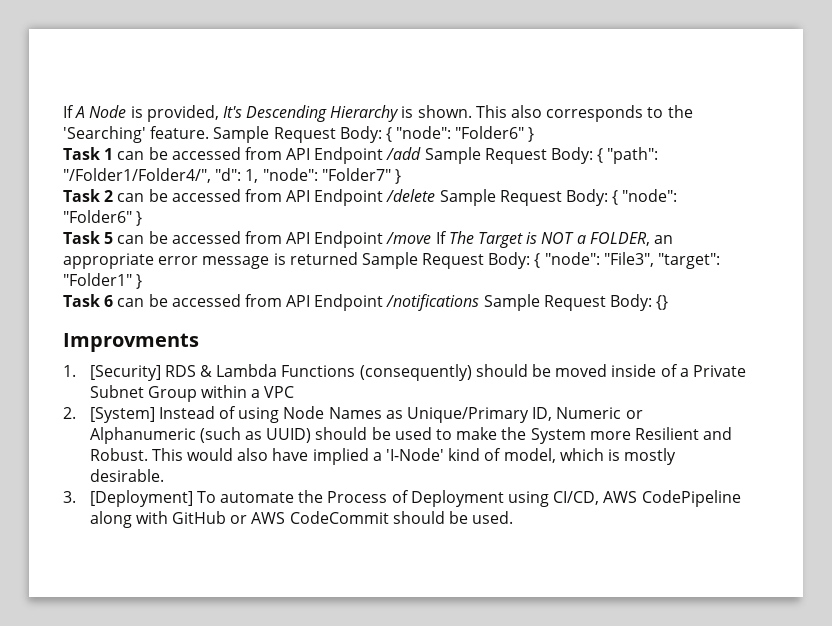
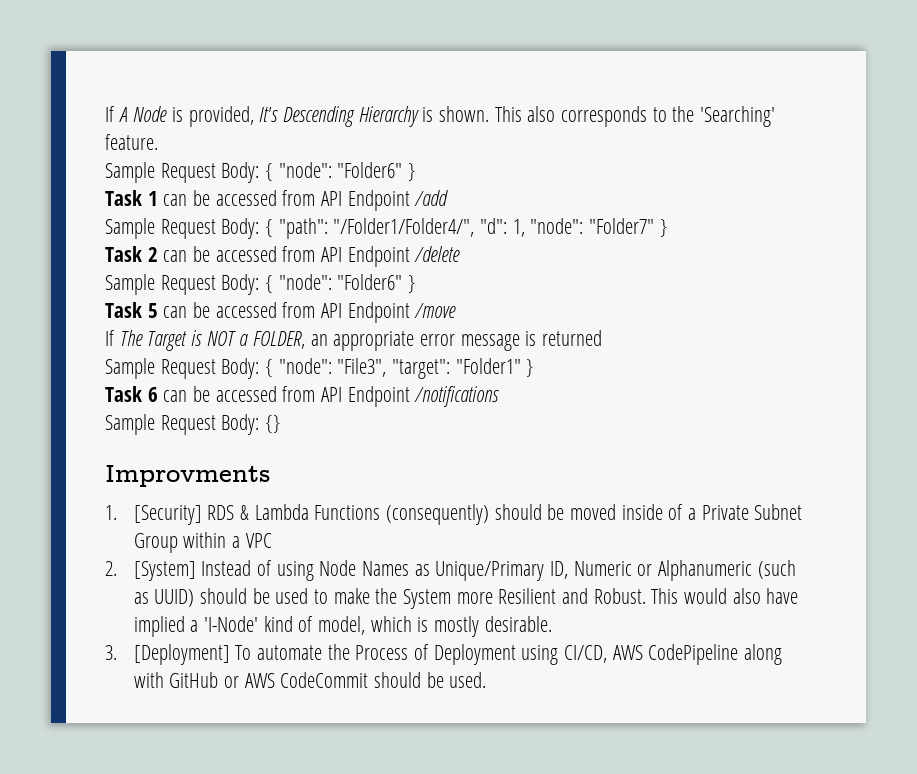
- This also corresponds to the 'Searching' feature. Sample Request Body: { "node": "Folder6" }
+ This also corresponds to the 'Searching' feature.
+ Sample Request Body: { "node": "Folder6" }
- Task 1 can be accessed from API Endpoint /add Sample Request Body: { "path": "/Folder1/Folder4/", "d": 1, "node": "Folder7" }
+ Task 1 can be accessed from API Endpoint /add
+ Sample Request Body: { "path": "/Folder1/Folder4/", "d": 1, "node": "Folder7" }
- Task 2 can be accessed from API Endpoint /delete Sample Request Body: { "node": "Folder6" }
+ Task 2 can be accessed from API Endpoint /delete
+ Sample Request Body: { "node": "Folder6" }
- Task 5 can be accessed from API Endpoint /move If The Target is NOT a FOLDER, an appropriate error message is returned Sample Request Body: { "node": "File3", "target": "Folder1" }
+ Task 5 can be accessed from API Endpoint /move
+ If The Target is NOT a FOLDER, an appropriate error message is returned
+ Sample Request Body: { "node": "File3", "target": "Folder1" }
- Task 6 can be accessed from API Endpoint /notifications Sample Request Body: {}
+ Task 6 can be accessed from API Endpoint /notifications
+ Sample Request Body: {}

